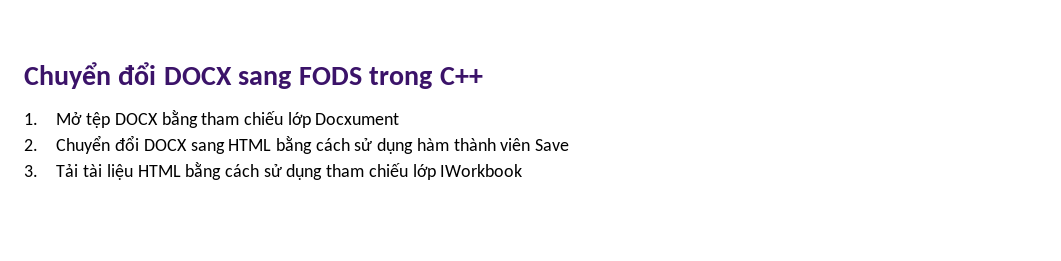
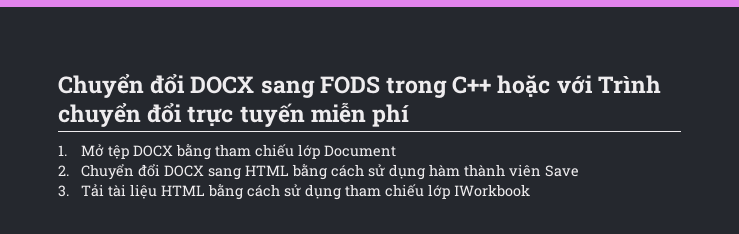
- Chuyển đổi DOCX sang FODS trong C++
+ Chuyển đổi DOCX sang FODS trong C++ hoặc với Trình chuyển đổi trực tuyến miễn phí
- 1. Mở tệp DOCX bằng tham chiếu lớp Docxument
+ 1. Mở tệp DOCX bằng tham chiếu lớp Document

